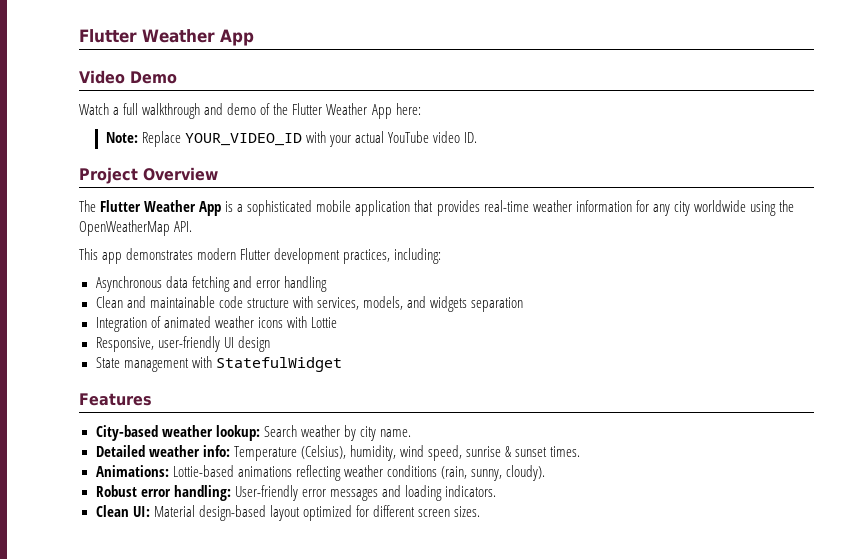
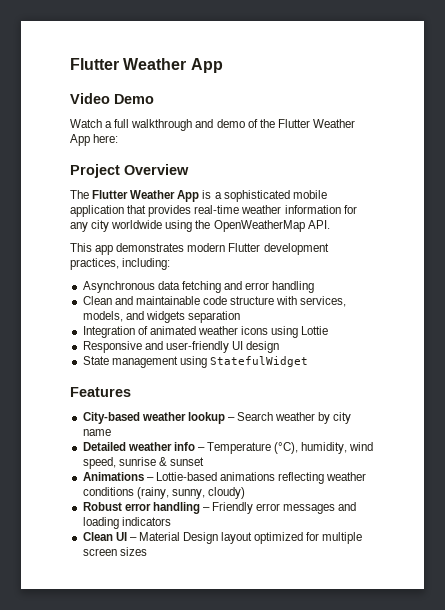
- Note: Replace YOUR_VIDEO_ID with your actual YouTube video ID.
- Integration of animated weather icons with Lottie
+ Integration of animated weather icons using Lottie
- Responsive, user-friendly UI design
+ Responsive and user-friendly UI design
- State management with StatefulWidget
+ State management using StatefulWidget
- City-based weather lookup: Search weather by city name.
+ City-based weather lookup – Search weather by city name
- Detailed weather info: Temperature (Celsius), humidity, wind speed, sunrise & sunset times.
- Animations: Lottie-based animations reflecting weather conditions (rain, sunny, cloudy).
+ Detailed weather info – Temperature (°C), humidity, wind speed, sunrise & sunset
+ Animations – Lottie-based animations reflecting weather conditions (rainy, sunny, cloudy)
- Robust error handling: User-friendly error messages and loading indicators.
- Clean UI: Material design-based layout optimized for different screen sizes.
+ Robust error handling – Friendly error messages and loading indicators
+ Clean UI – Material Design layout optimized for multiple screen sizes

